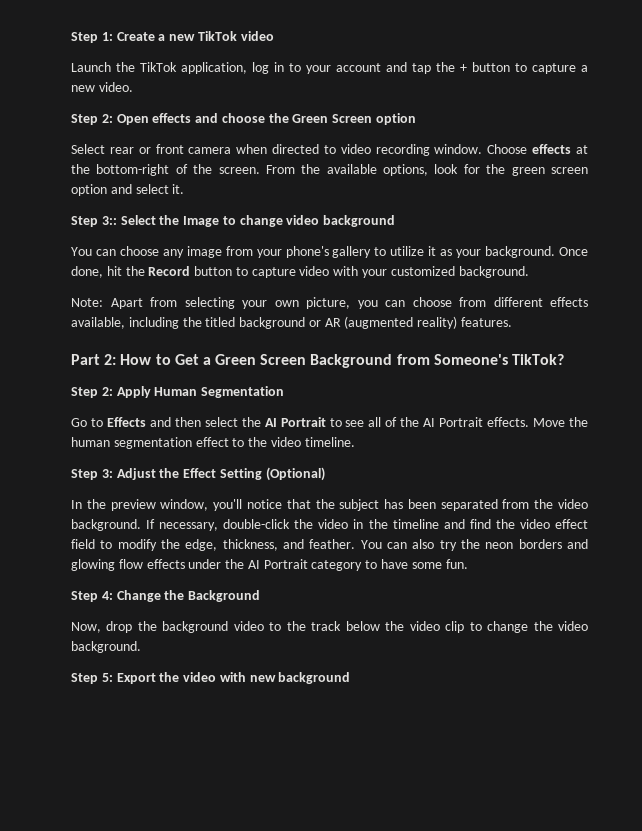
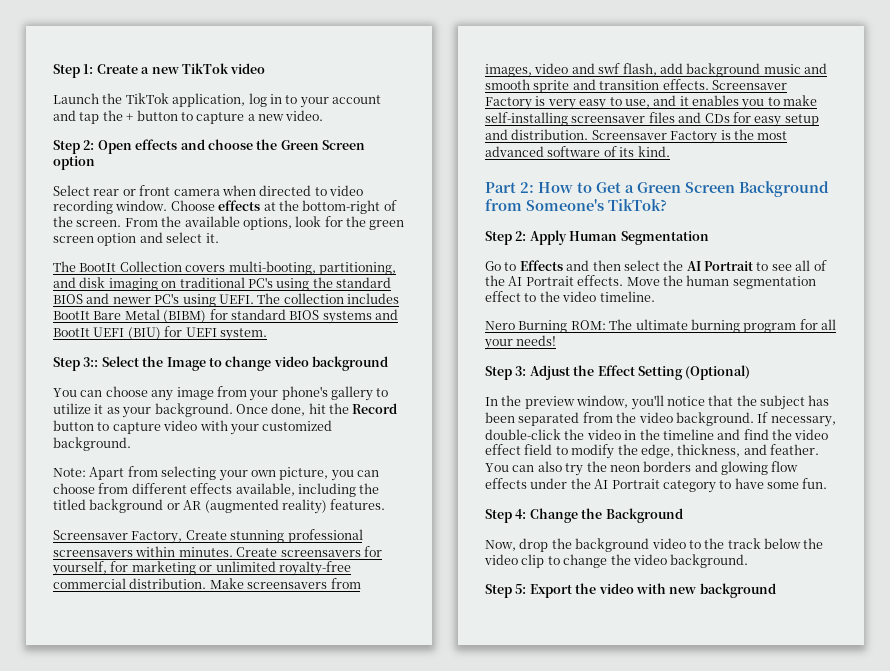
+ The BootIt Collection covers multi-booting, partitioning, and disk imaging on traditional PC's using the standard BIOS and newer PC's using UEFI. The collection includes BootIt Bare Metal (BIBM) for standard BIOS systems and BootIt UEFI (BIU) for UEFI system.
+ Screensaver Factory, Create stunning professional screensavers within minutes. Create screensavers for yourself, for marketing or unlimited royalty-free commercial distribution. Make screensavers from images, video and swf flash, add background music and smooth sprite and transition effects. Screensaver Factory is very easy to use, and it enables you to make self-installing screensaver files and CDs for easy setup and distribution. Screensaver Factory is the most advanced software of its kind.
+ Nero Burning ROM: The ultimate burning program for all your needs!

